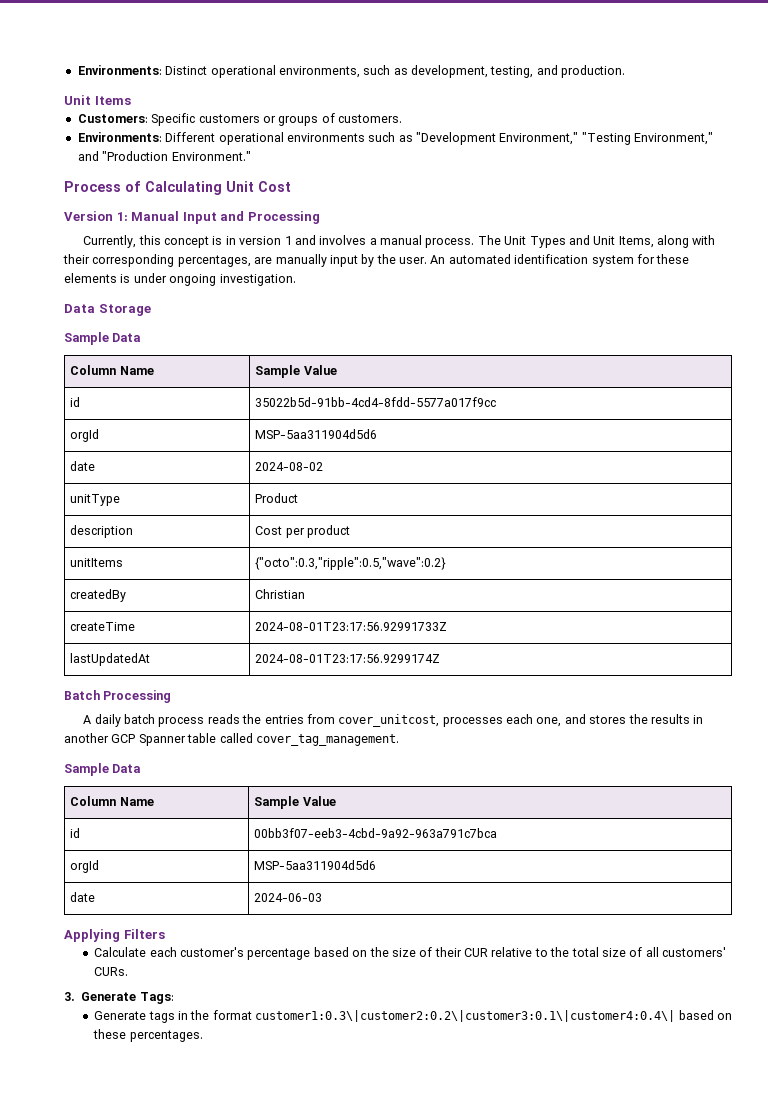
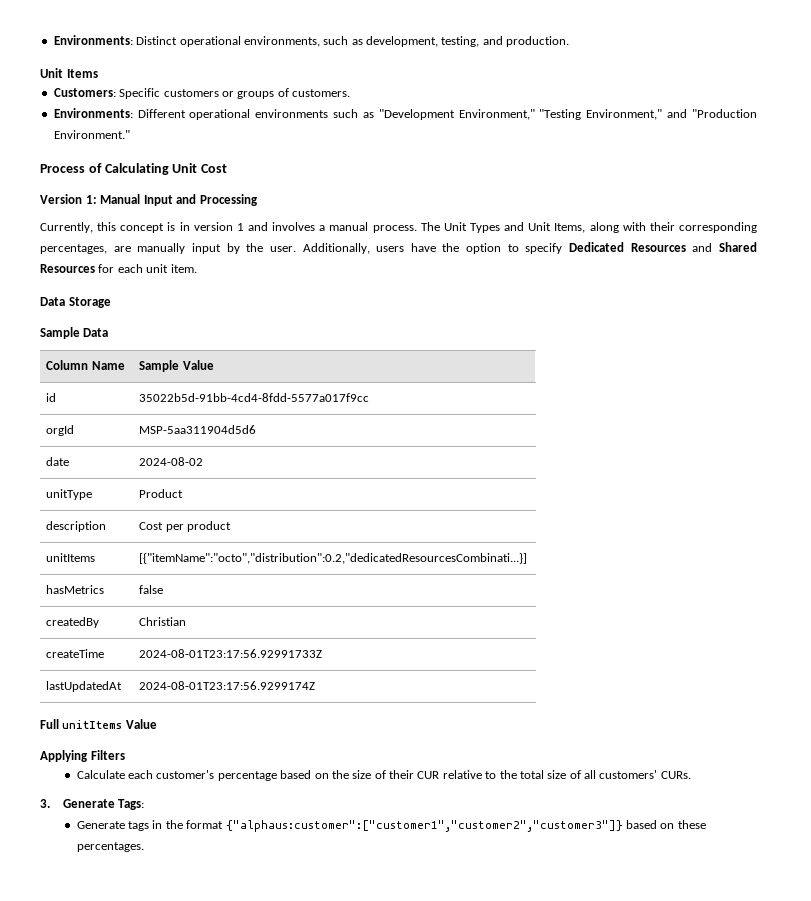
- An automated identification system for these elements is under ongoing investigation.
+ Additionally, users have the option to specify Dedicated Resources and Shared Resources for each unit item.
- unitItems | {"octo":0.3,"ripple":0.5,"wave":0.2}
+ unitItems | [{"itemName":"octo","distribution":0.2,"dedicatedResourcesCombinati...}]
+ hasMetrics | false
- Batch Processing
- A daily batch process reads the entries from cover_unitcost, processes each one, and stores the results in another GCP Spanner table called cover_tag_management.
- Sample Data
- Column Name | Sample Value
- id | 00bb3f07-eeb3-4cbd-9a92-963a791c7bca
- orgId | MSP-5aa311904d5d6
- date | 2024-06-03
+ Full unitItems Value
- Generate tags in the format customer1:0.3\|customer2:0.2\|customer3:0.1\|customer4:0.4\| based on these percentages.
+ Generate tags in the format {"alphaus:customer":["customer1","customer2","customer3"]} based on these percentages.

